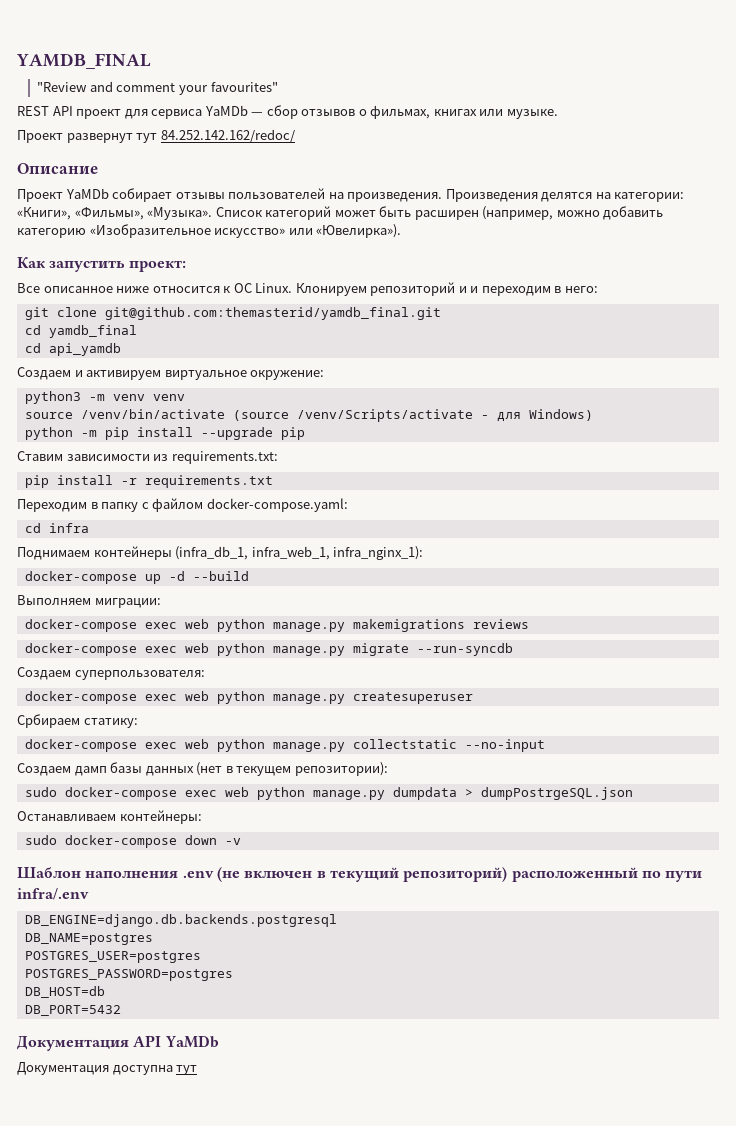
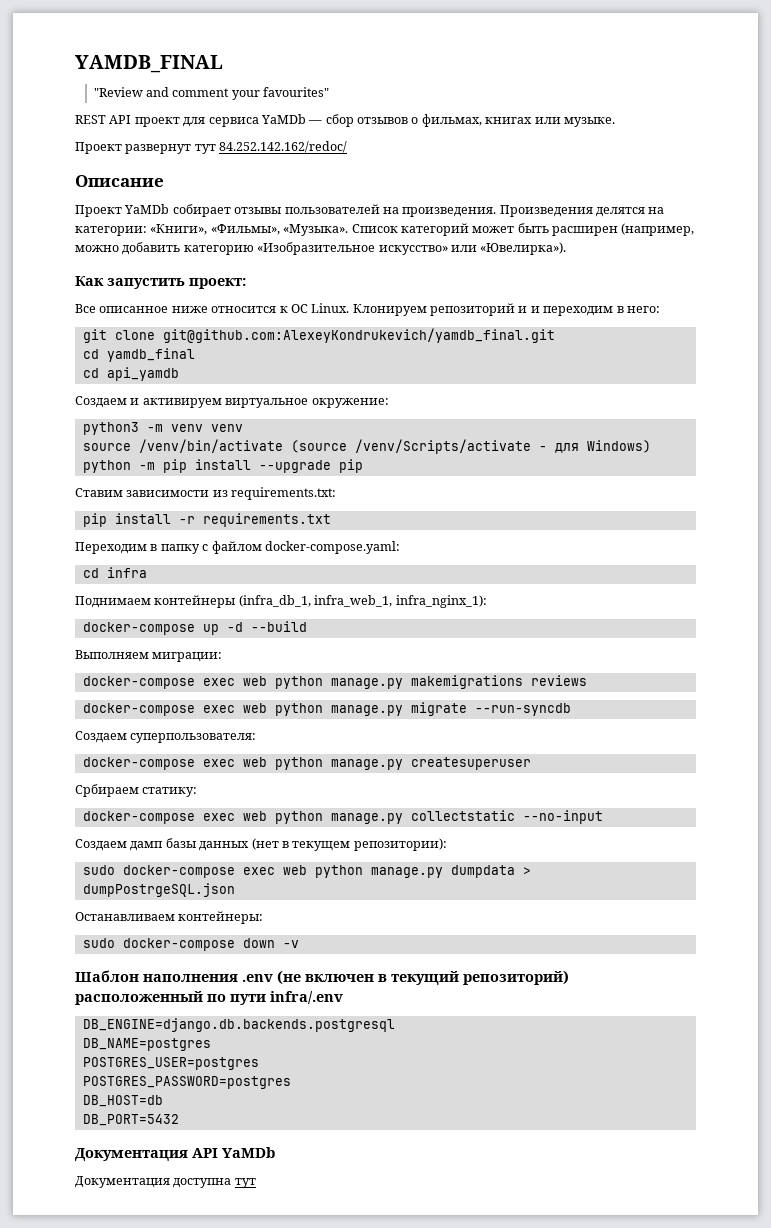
- git clone git@github.com:themasterid/yamdb_final.git
+ git clone git@github.com:AlexeyKondrukevich/yamdb_final.git

